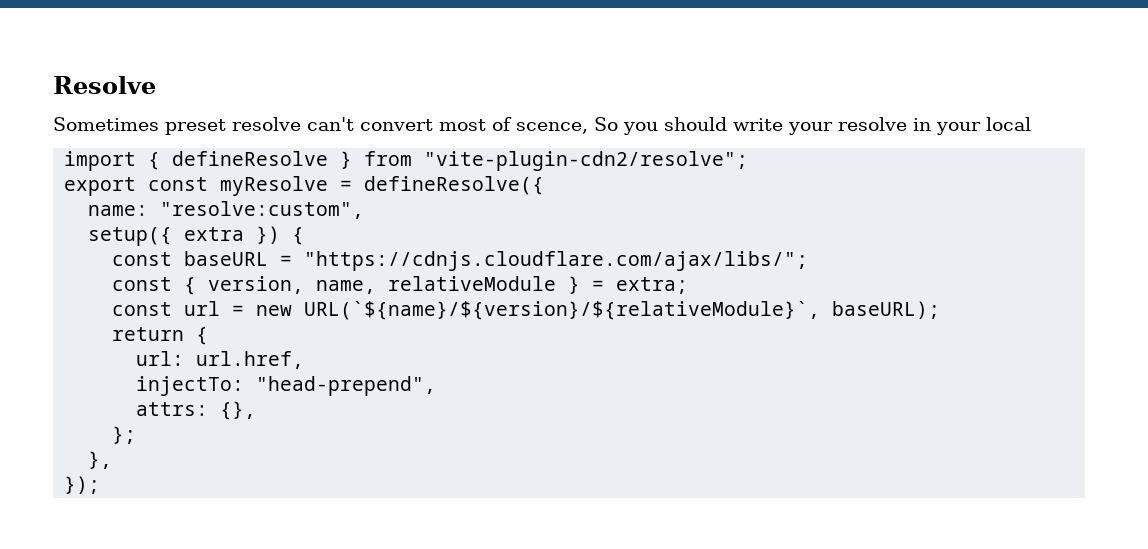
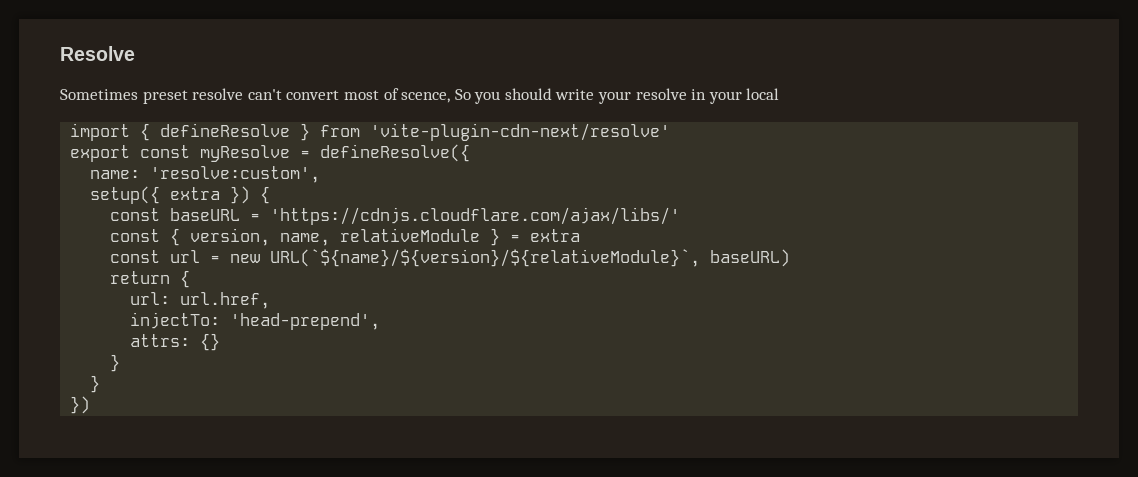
- import { defineResolve } from "vite-plugin-cdn2/resolve";
+ import { defineResolve } from 'vite-plugin-cdn-next/resolve'
- name: "resolve:custom",
+ name: 'resolve:custom',
- const baseURL = "https://cdnjs.cloudflare.com/ajax/libs/";
+ const baseURL = 'https://cdnjs.cloudflare.com/ajax/libs/'
- const { version, name, relativeModule } = extra;
+ const { version, name, relativeModule } = extra
- const url = new URL(`${name}/${version}/${relativeModule}`, baseURL);
+ const url = new URL(`${name}/${version}/${relativeModule}`, baseURL)
- injectTo: "head-prepend",
+ injectTo: 'head-prepend',
- attrs: {},
- };
- },
- });
+ attrs: {}
+ }
+ }
+ })

